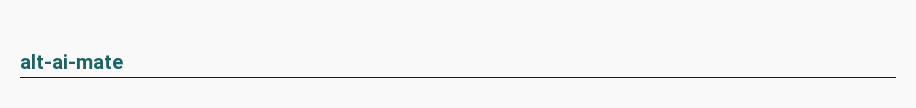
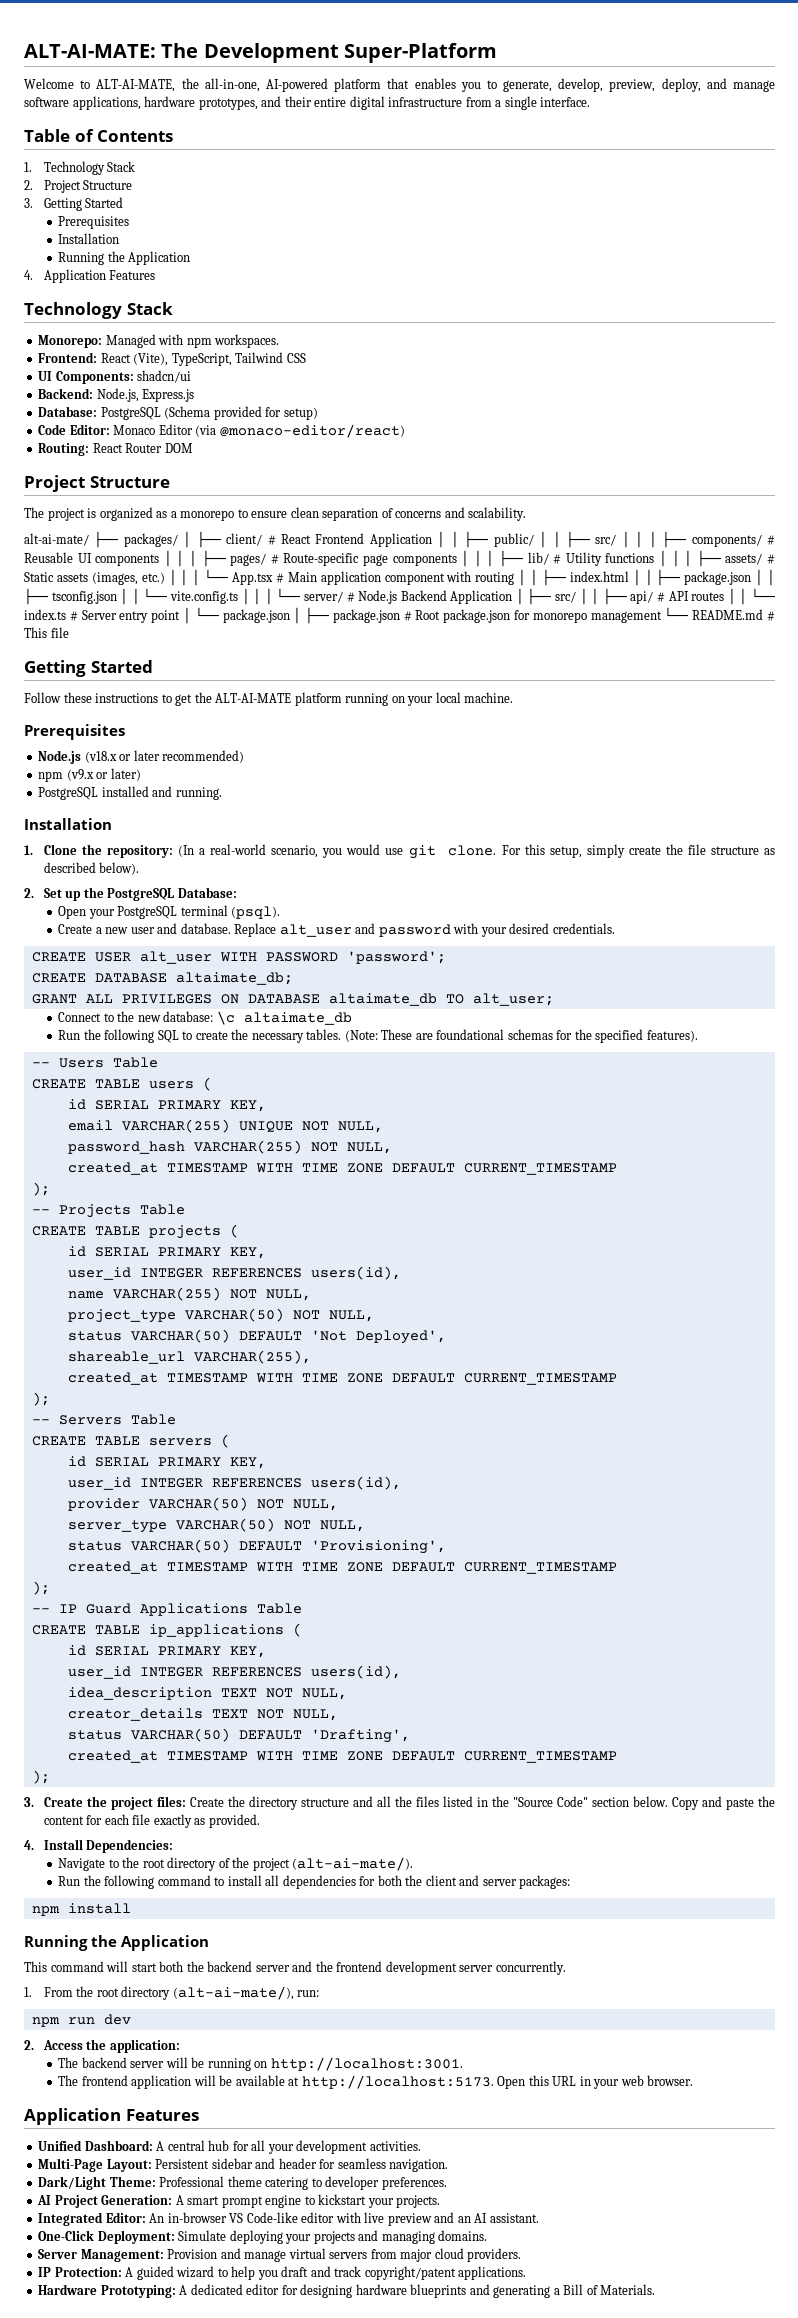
- alt-ai-mate
+ ALT-AI-MATE: The Development Super-Platform
+ Welcome to ALT-AI-MATE, the all-in-one, AI-powered platform that enables you to generate, develop, preview, deploy, and manage software applications, hardware prototypes, and their entire digital infrastructure from a single interface.
+ Table of Contents
+ 1. Technology Stack
+ 2. Project Structure
+ 3. Getting Started
+ Prerequisites
+ Installation
+ Running the Application
+ 4. Application Features
+ Technology Stack
+ Monorepo: Managed with npm workspaces.
+ Frontend: React (Vite), TypeScript, Tailwind CSS
+ UI Components: shadcn/ui
+ Backend: Node.js, Express.js
+ Database: PostgreSQL (Schema provided for setup)
+ Code Editor: Monaco Editor (via @monaco-editor/react)
+ Routing: React Router DOM
+ Project Structure
+ The project is organized as a monorepo to ensure clean separation of concerns and scalability.
+ alt-ai-mate/ ├── packages/ │ ├── client/ # React Frontend Application │ │ ├── public/ │ │ ├── src/ │ │ │ ├── components/ # Reusable UI components │ │ │ ├── pages/ # Route-specific page components │ │ │ ├── lib/ # Utility functions │ │ │ ├── assets/ # Static assets (images, etc.) │ │ │ └── App.tsx # Main application component with routing │ │ ├── index.html │ │ ├── package.json │ │ ├── tsconfig.json │ │ └── vite.config.ts │ │ │ └── server/ # Node.js Backend Application │ ├── src/ │ │ ├── api/ # API routes │ │ └── index.ts # Server entry point │ └── package.json │ ├── package.json # Root package.json for monorepo management └── README.md # This file
+ Getting Started
+ Follow these instructions to get the ALT-AI-MATE platform running on your local machine.
+ Prerequisites
+ Node.js (v18.x or later recommended)
+ npm (v9.x or later)
+ PostgreSQL installed and running.
+ Installation
+ 1. Clone the repository: (In a real-world scenario, you would use git clone. For this setup, simply create the file structure as described below).
+ 2. Set up the PostgreSQL Database:
+ Open your PostgreSQL terminal (psql).
+ Create a new user and database. Replace alt_user and password with your desired credentials.
+ CREATE USER alt_user WITH PASSWORD 'password';
+ CREATE DATABASE altaimate_db;
+ GRANT ALL PRIVILEGES ON DATABASE altaimate_db TO alt_user;
+ Connect to the new database: \c altaimate_db
+ Run the following SQL to create the necessary tables. (Note: These are foundational schemas for the specified features).
+ -- Users Table
+ CREATE TABLE users (
+ id SERIAL PRIMARY KEY,
+ email VARCHAR(255) UNIQUE NOT NULL,
+ password_hash VARCHAR(255) NOT NULL,
+ created_at TIMESTAMP WITH TIME ZONE DEFAULT CURRENT_TIMESTAMP
+ );
+ -- Projects Table
+ CREATE TABLE projects (
+ id SERIAL PRIMARY KEY,
+ user_id INTEGER REFERENCES users(id),
+ name VARCHAR(255) NOT NULL,
+ project_type VARCHAR(50) NOT NULL,
+ status VARCHAR(50) DEFAULT 'Not Deployed',
+ shareable_url VARCHAR(255),
+ created_at TIMESTAMP WITH TIME ZONE DEFAULT CURRENT_TIMESTAMP
+ );
+ -- Servers Table
+ CREATE TABLE servers (
+ id SERIAL PRIMARY KEY,
+ user_id INTEGER REFERENCES users(id),
+ provider VARCHAR(50) NOT NULL,
+ server_type VARCHAR(50) NOT NULL,
+ status VARCHAR(50) DEFAULT 'Provisioning',
+ created_at TIMESTAMP WITH TIME ZONE DEFAULT CURRENT_TIMESTAMP
+ );
+ -- IP Guard Applications Table
+ CREATE TABLE ip_applications (
+ id SERIAL PRIMARY KEY,
+ user_id INTEGER REFERENCES users(id),
+ idea_description TEXT NOT NULL,
+ creator_details TEXT NOT NULL,
+ status VARCHAR(50) DEFAULT 'Drafting',
+ created_at TIMESTAMP WITH TIME ZONE DEFAULT CURRENT_TIMESTAMP
+ );
+ 3. Create the project files: Create the directory structure and all the files listed in the "Source Code" section below. Copy and paste the content for each file exactly as provided.
+ 4. Install Dependencies:
+ Navigate to the root directory of the project (alt-ai-mate/).
+ Run the following command to install all dependencies for both the client and server packages:
+ npm install
+ Running the Application
+ This command will start both the backend server and the frontend development server concurrently.
+ 1. From the root directory (alt-ai-mate/), run:
+ npm run dev
+ 2. Access the application:
+ The backend server will be running on http://localhost:3001.
+ The frontend application will be available at http://localhost:5173. Open this URL in your web browser.
+ Application Features
+ Unified Dashboard: A central hub for all your development activities.
+ Multi-Page Layout: Persistent sidebar and header for seamless navigation.
+ Dark/Light Theme: Professional theme catering to developer preferences.
+ AI Project Generation: A smart prompt engine to kickstart your projects.
+ Integrated Editor: An in-browser VS Code-like editor with live preview and an AI assistant.
+ One-Click Deployment: Simulate deploying your projects and managing domains.
+ Server Management: Provision and manage virtual servers from major cloud providers.
+ IP Protection: A guided wizard to help you draft and track copyright/patent applications.
+ Hardware Prototyping: A dedicated editor for designing hardware blueprints and generating a Bill of Materials.

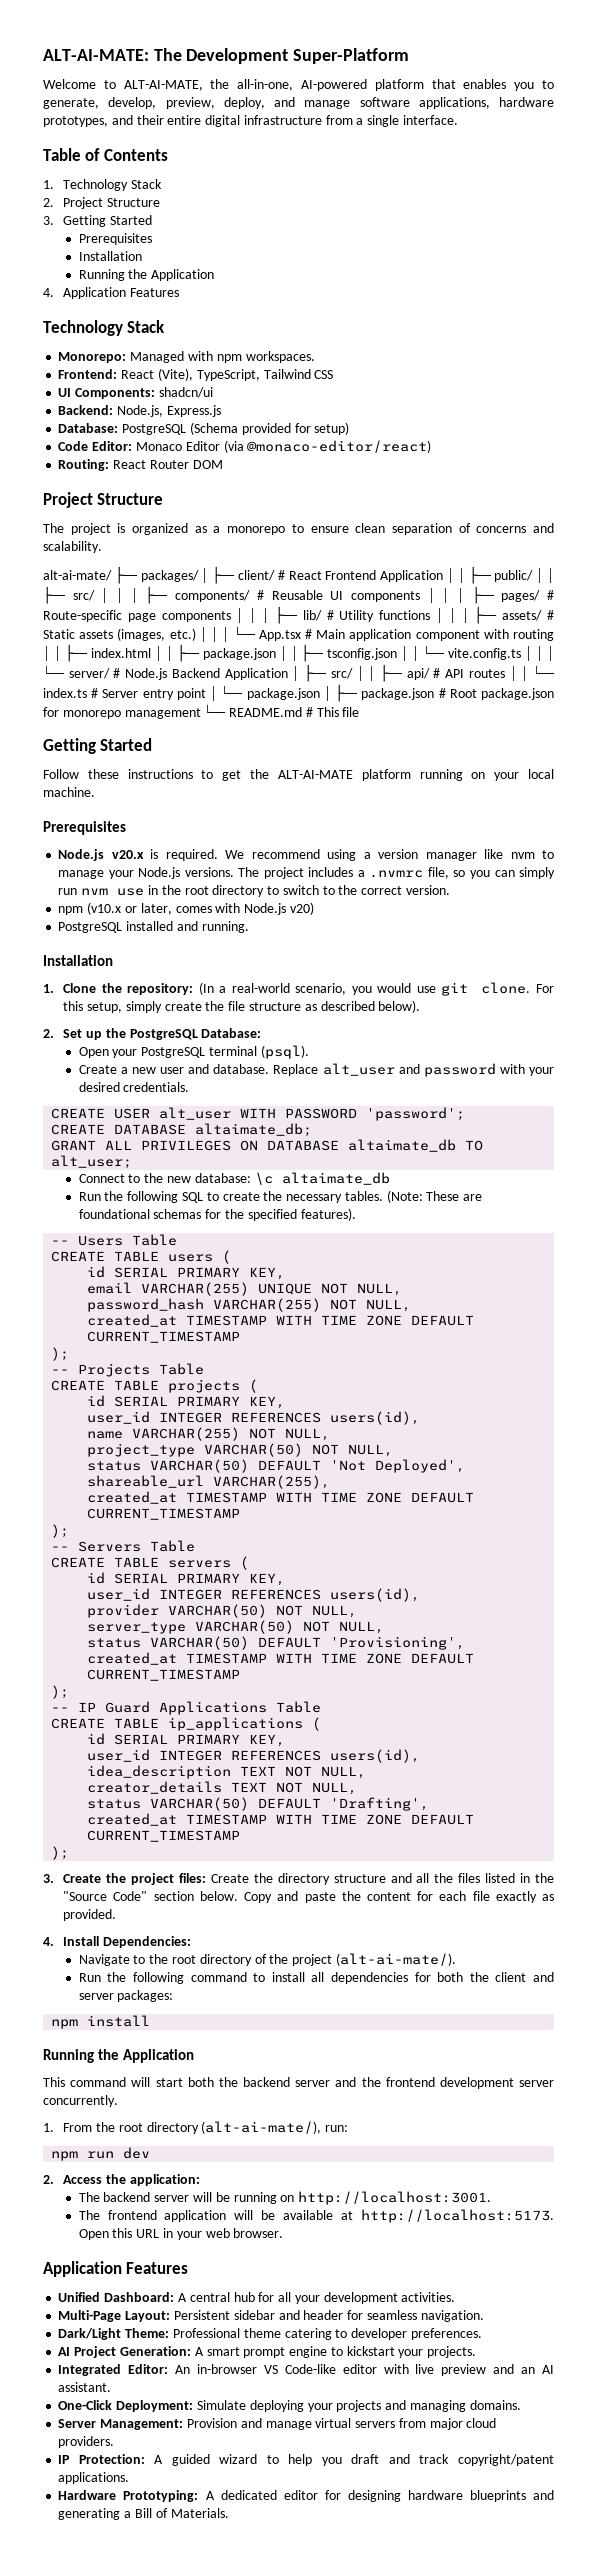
- Node.js (v18.x or later recommended)
- npm (v9.x or later)
+ Node.js v20.x is required. We recommend using a version manager like nvm to manage your Node.js versions. The project includes a .nvmrc file, so you can simply run nvm use in the root directory to switch to the correct version.
+ npm (v10.x or later, comes with Node.js v20)

